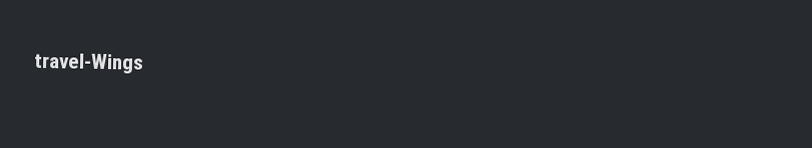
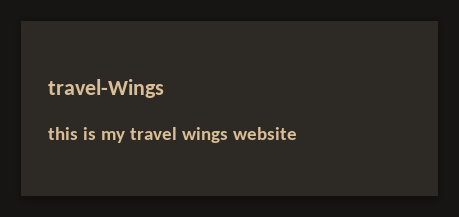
+ this is my travel wings website

